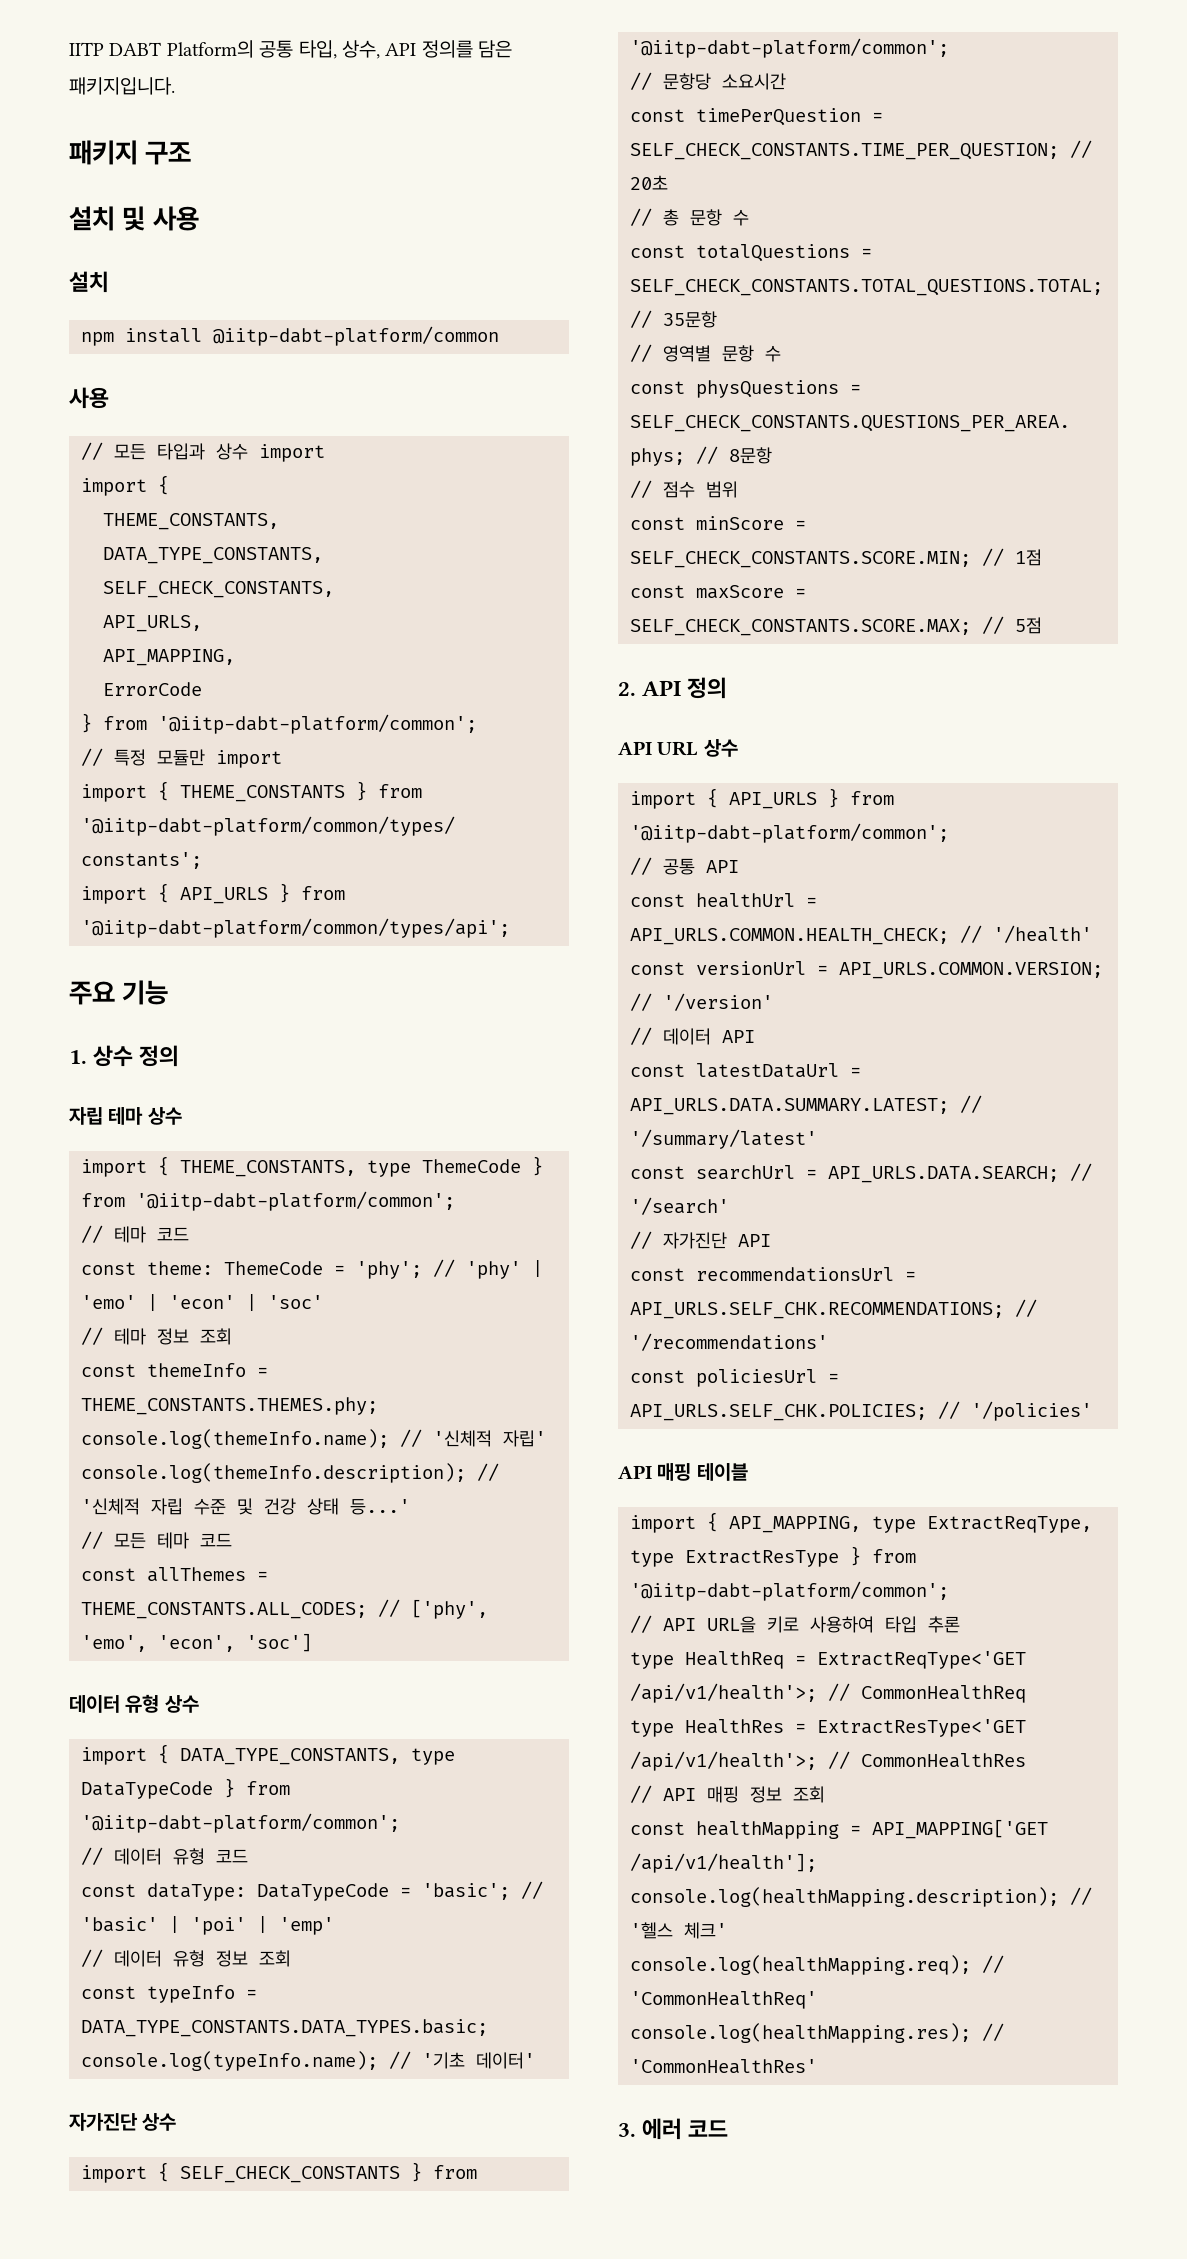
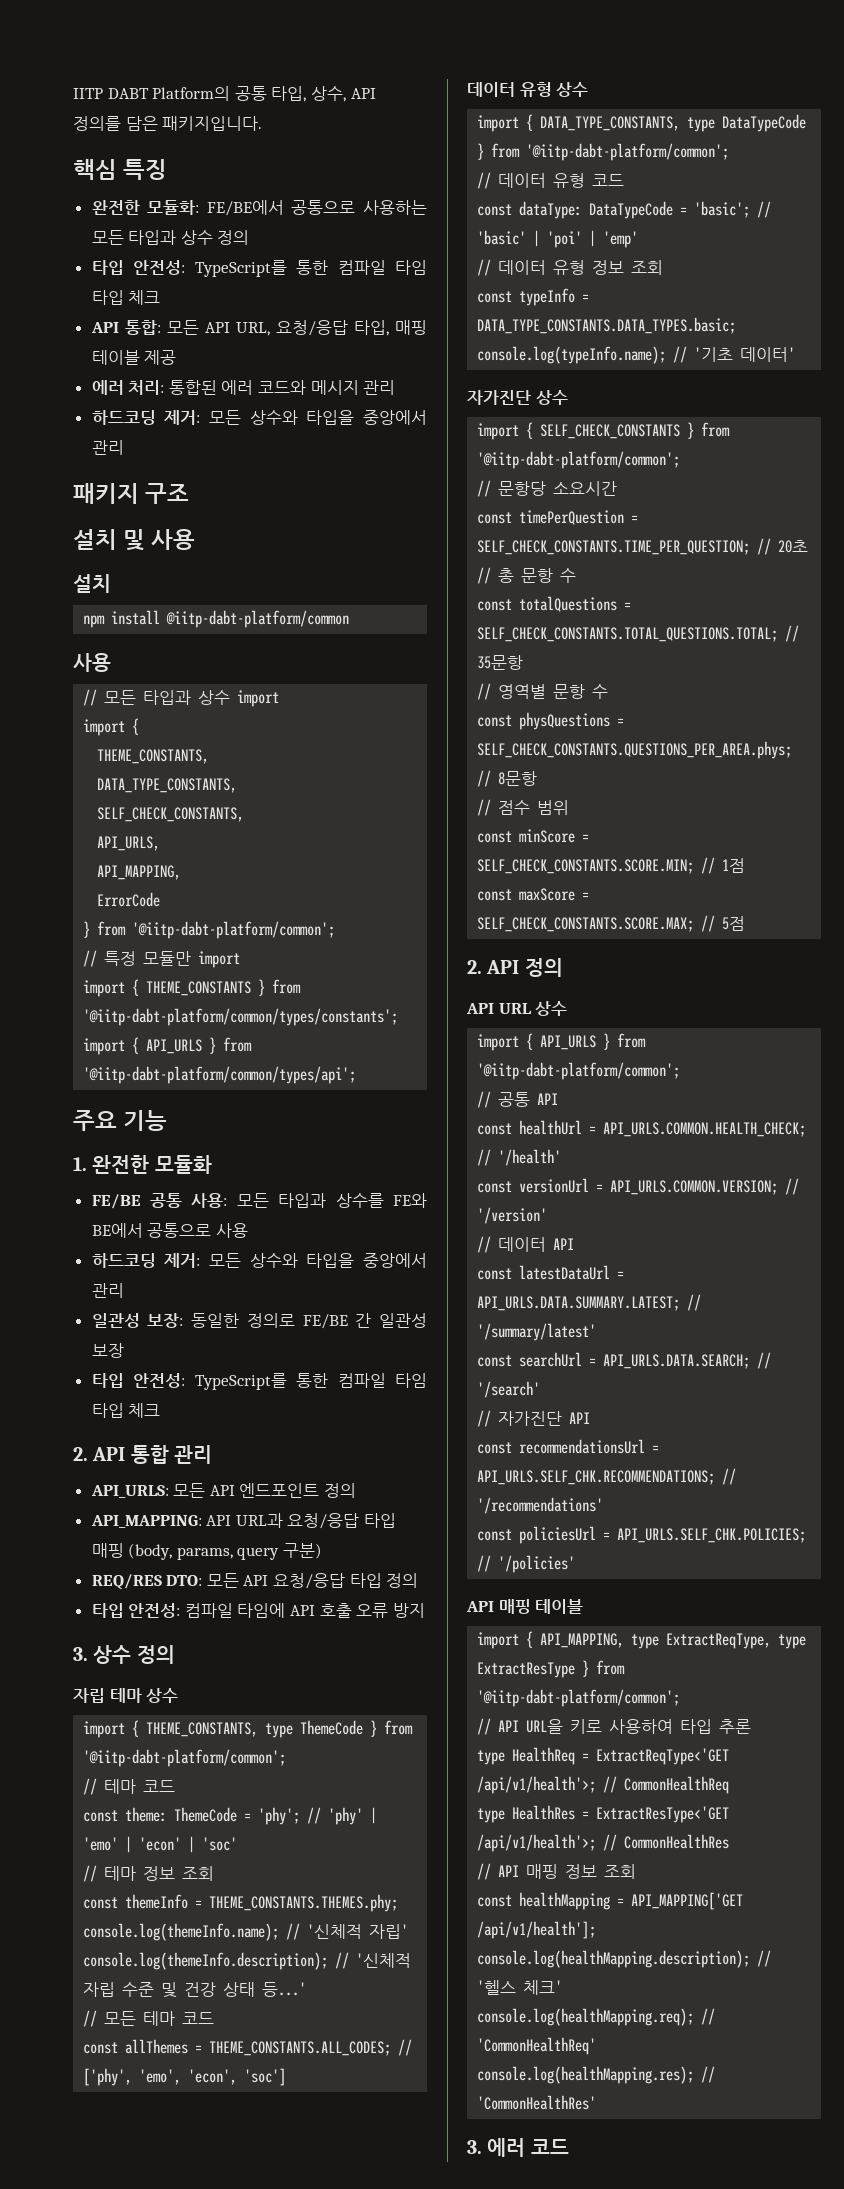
+ 핵심 특징
+ 완전한 모듈화: FE/BE에서 공통으로 사용하는 모든 타입과 상수 정의
+ 타입 안전성: TypeScript를 통한 컴파일 타임 타입 체크
+ API 통합: 모든 API URL, 요청/응답 타입, 매핑 테이블 제공
+ 에러 처리: 통합된 에러 코드와 메시지 관리
+ 하드코딩 제거: 모든 상수와 타입을 중앙에서 관리
- 1. 상수 정의
+ 1. 완전한 모듈화
+ FE/BE 공통 사용: 모든 타입과 상수를 FE와 BE에서 공통으로 사용
+ 하드코딩 제거: 모든 상수와 타입을 중앙에서 관리
+ 일관성 보장: 동일한 정의로 FE/BE 간 일관성 보장
+ 타입 안전성: TypeScript를 통한 컴파일 타임 타입 체크
+ 2. API 통합 관리
+ API_URLS: 모든 API 엔드포인트 정의
+ API_MAPPING: API URL과 요청/응답 타입 매핑 (body, params, query 구분)
+ REQ/RES DTO: 모든 API 요청/응답 타입 정의
+ 타입 안전성: 컴파일 타임에 API 호출 오류 방지
+ 3. 상수 정의

